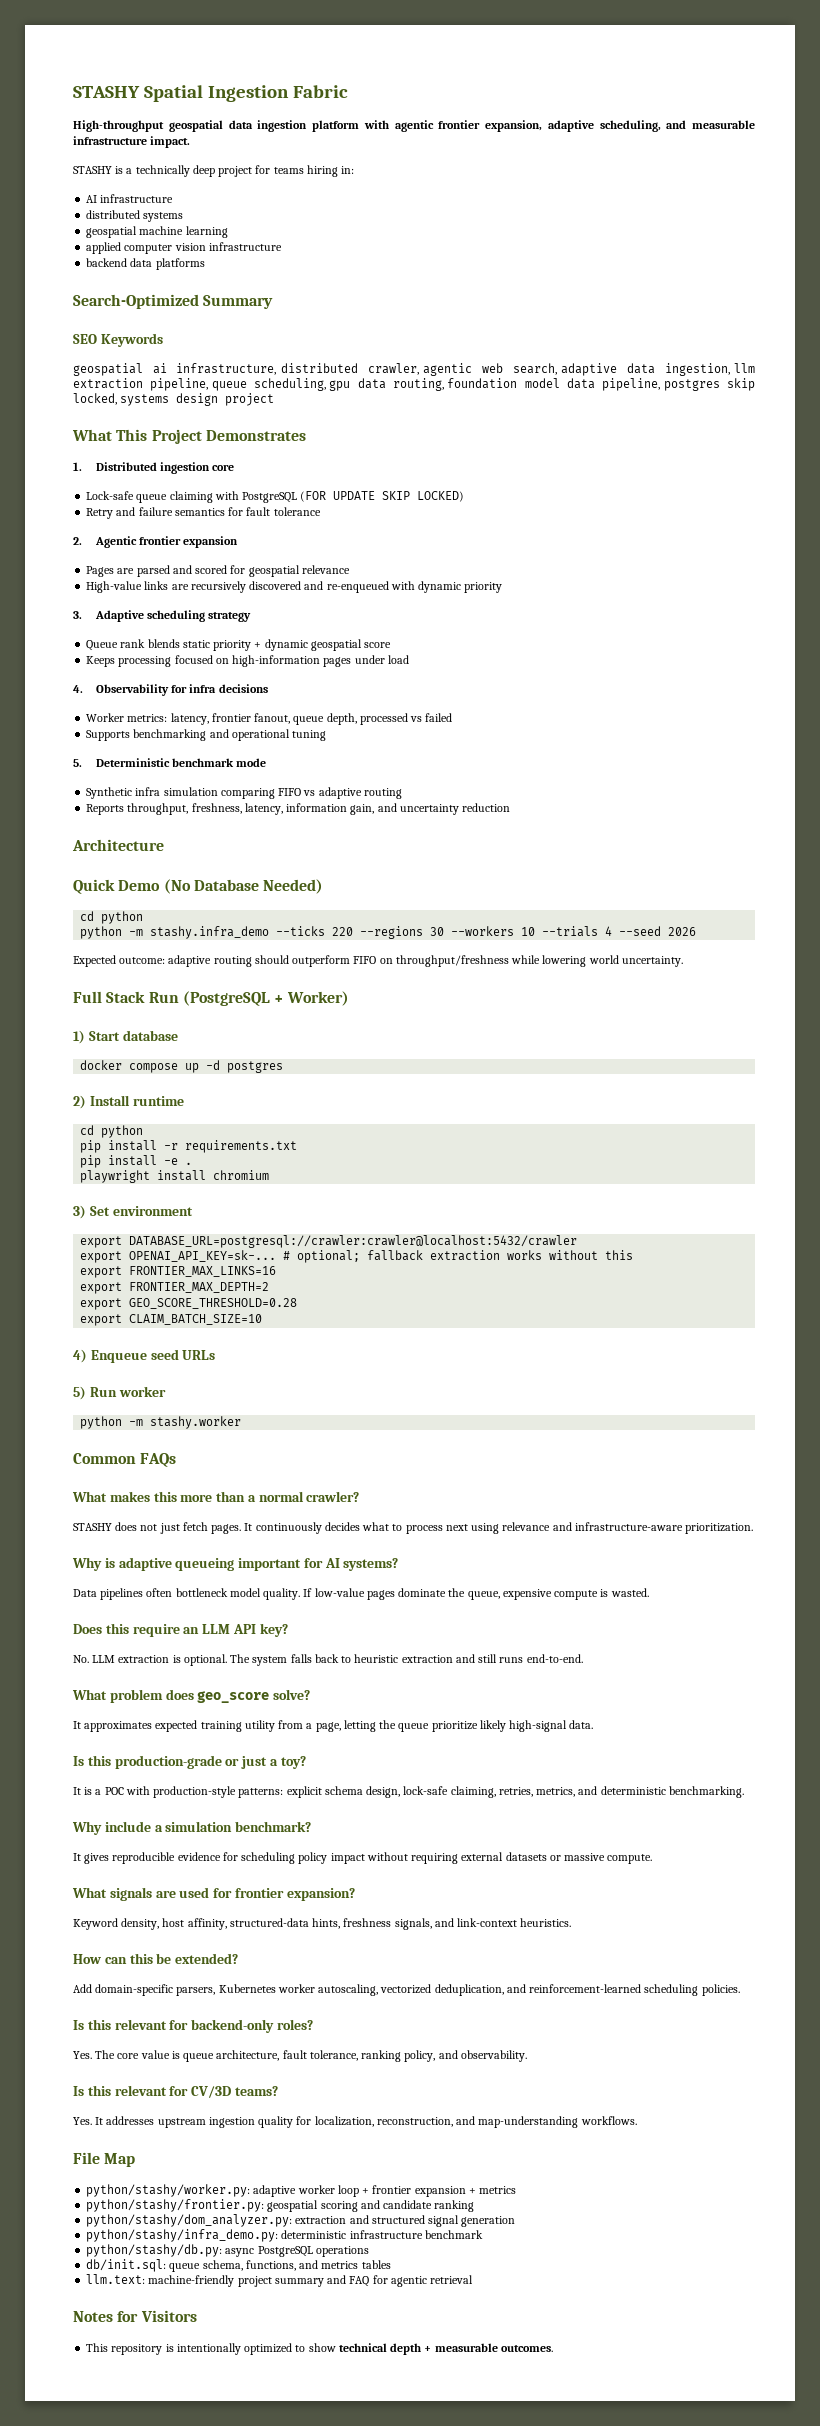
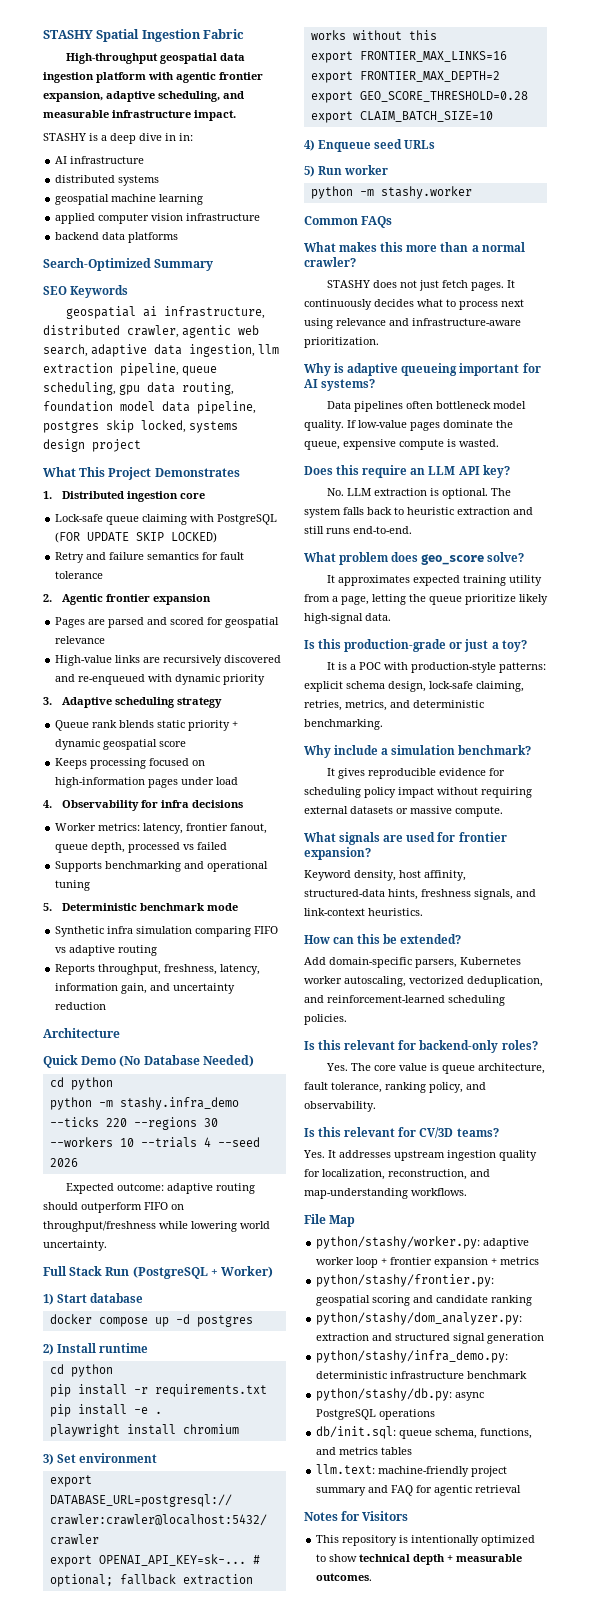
- STASHY is a technically deep project for teams hiring in:
+ STASHY is a deep dive in in:

